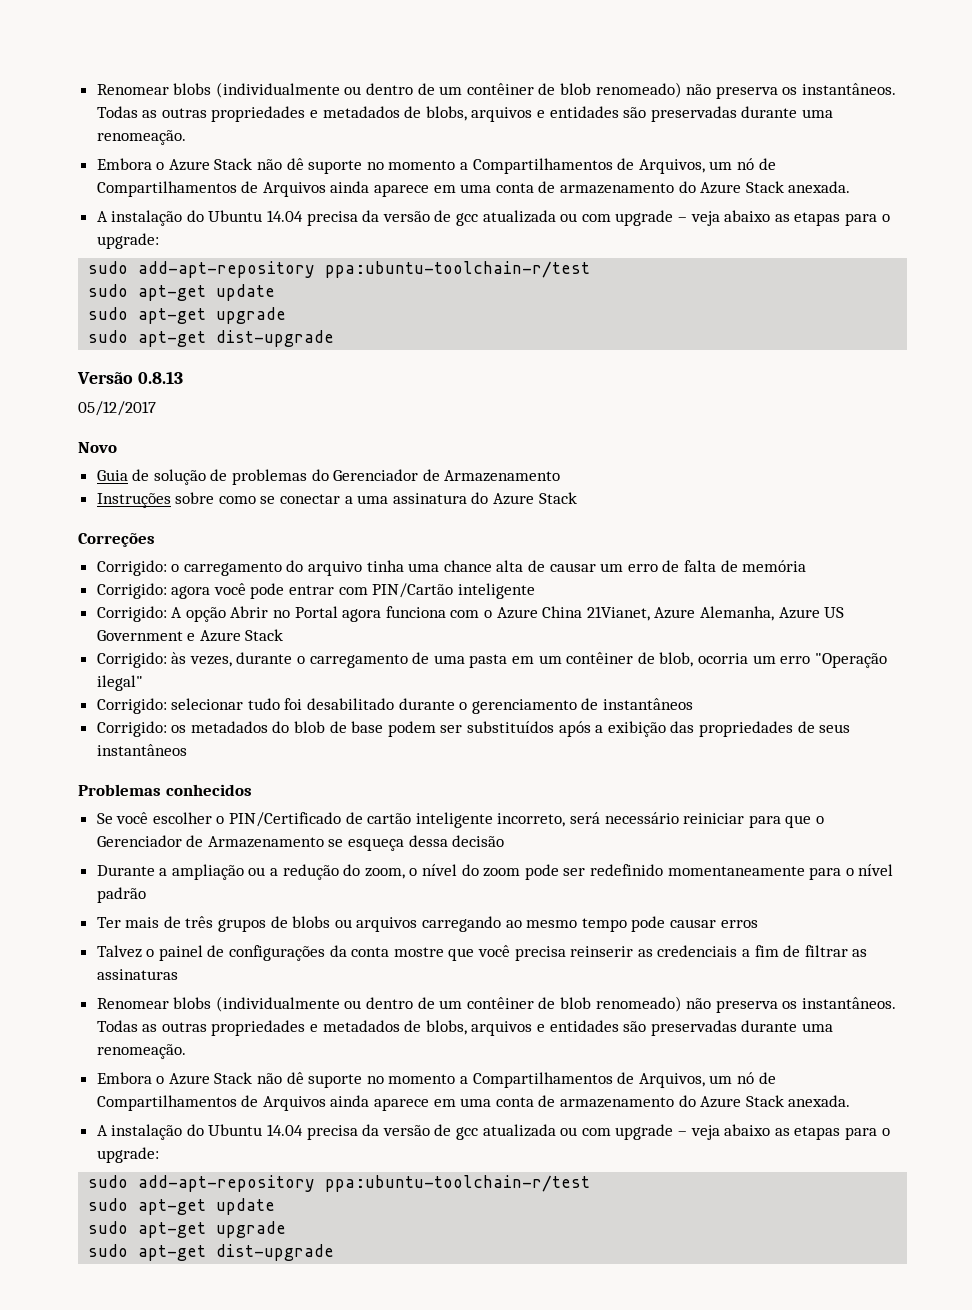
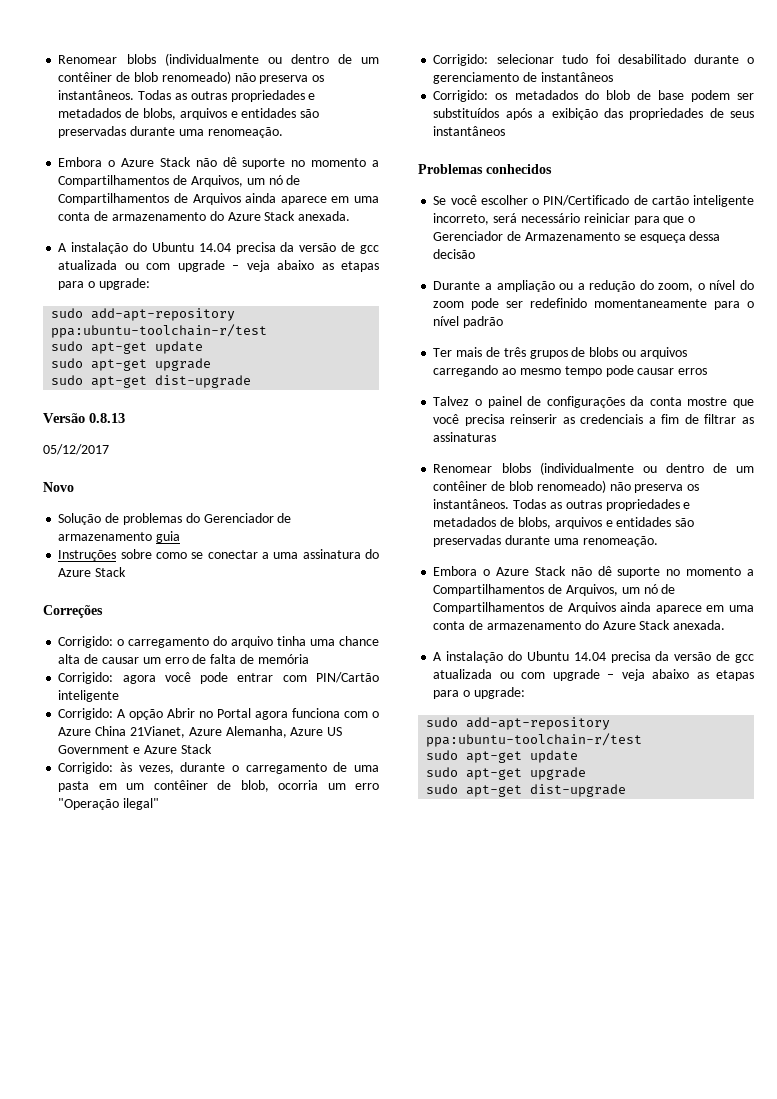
- Guia de solução de problemas do Gerenciador de Armazenamento
+ Solução de problemas do Gerenciador de armazenamento guia

